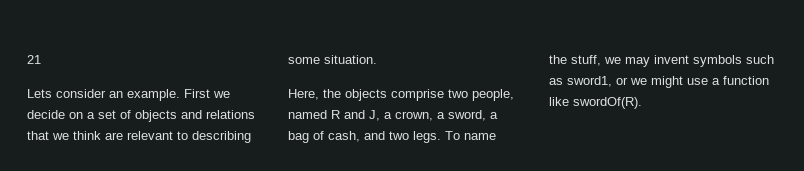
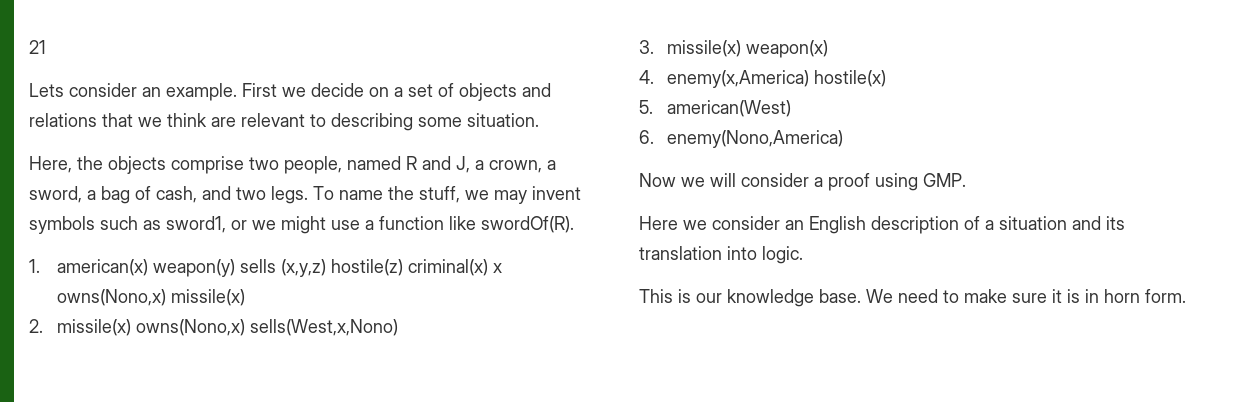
+ 1. american(x) weapon(y) sells (x,y,z) hostile(z) criminal(x) x owns(Nono,x) missile(x)
+ 2. missile(x) owns(Nono,x) sells(West,x,Nono)
+ 3. missile(x) weapon(x)
+ 4. enemy(x,America) hostile(x)
+ 5. american(West)
+ 6. enemy(Nono,America)
+ Now we will consider a proof using GMP.
+ Here we consider an English description of a situation and its translation into logic.
+ This is our knowledge base. We need to make sure it is in horn form.

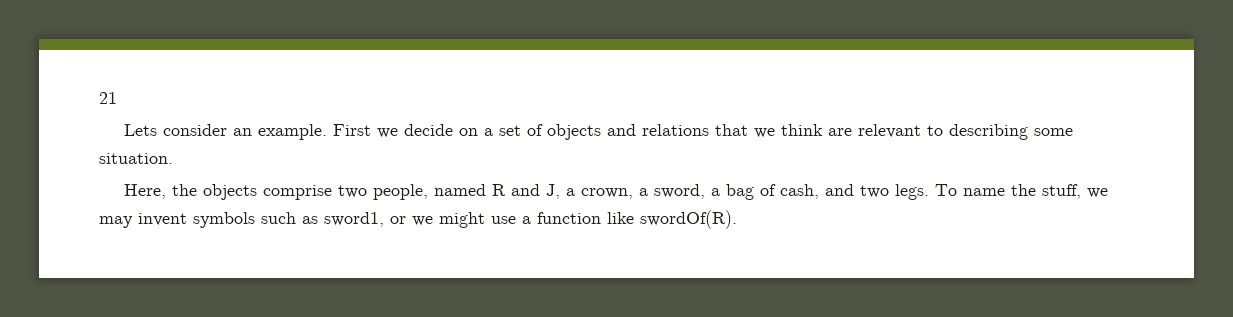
- 1. american(x) weapon(y) sells (x,y,z) hostile(z) criminal(x) x owns(Nono,x) missile(x)
- 2. missile(x) owns(Nono,x) sells(West,x,Nono)
- 3. missile(x) weapon(x)
- 4. enemy(x,America) hostile(x)
- 5. american(West)
- 6. enemy(Nono,America)
- Now we will consider a proof using GMP.
- Here we consider an English description of a situation and its translation into logic.
- This is our knowledge base. We need to make sure it is in horn form.

